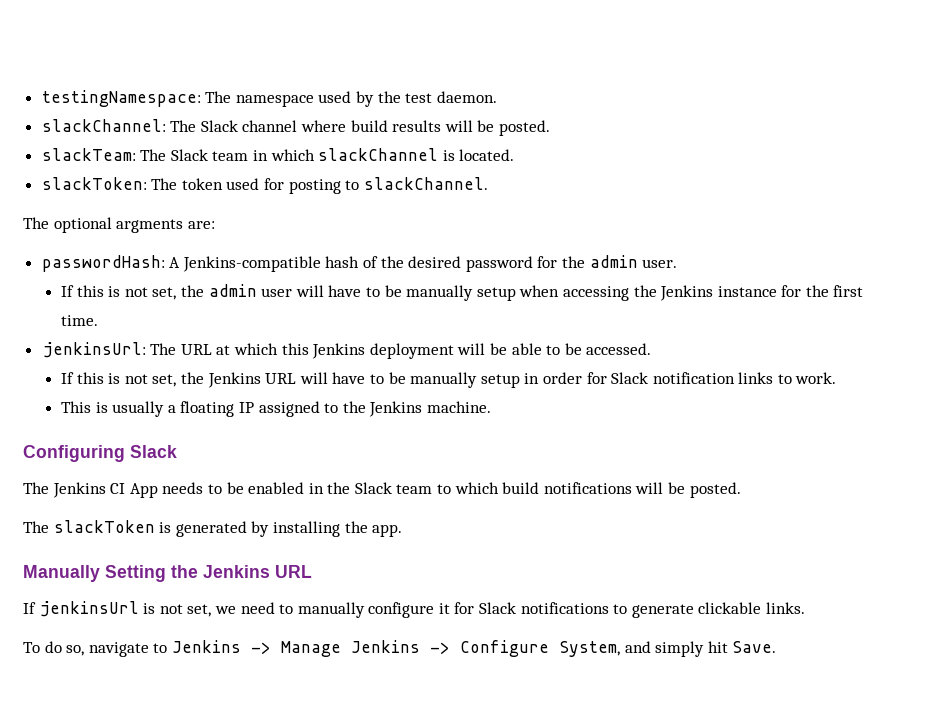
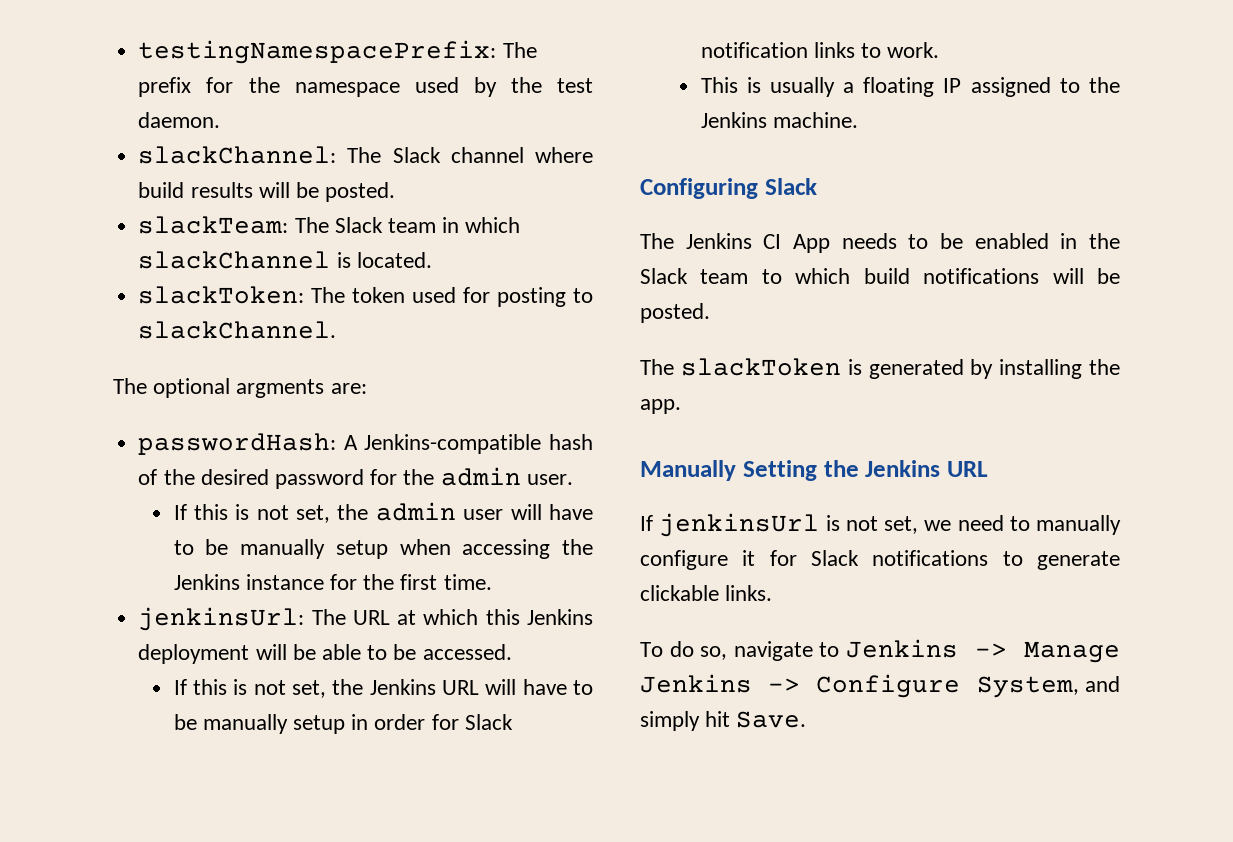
- testingNamespace: The namespace used by the test daemon.
+ testingNamespacePrefix: The prefix for the namespace used by the test daemon.

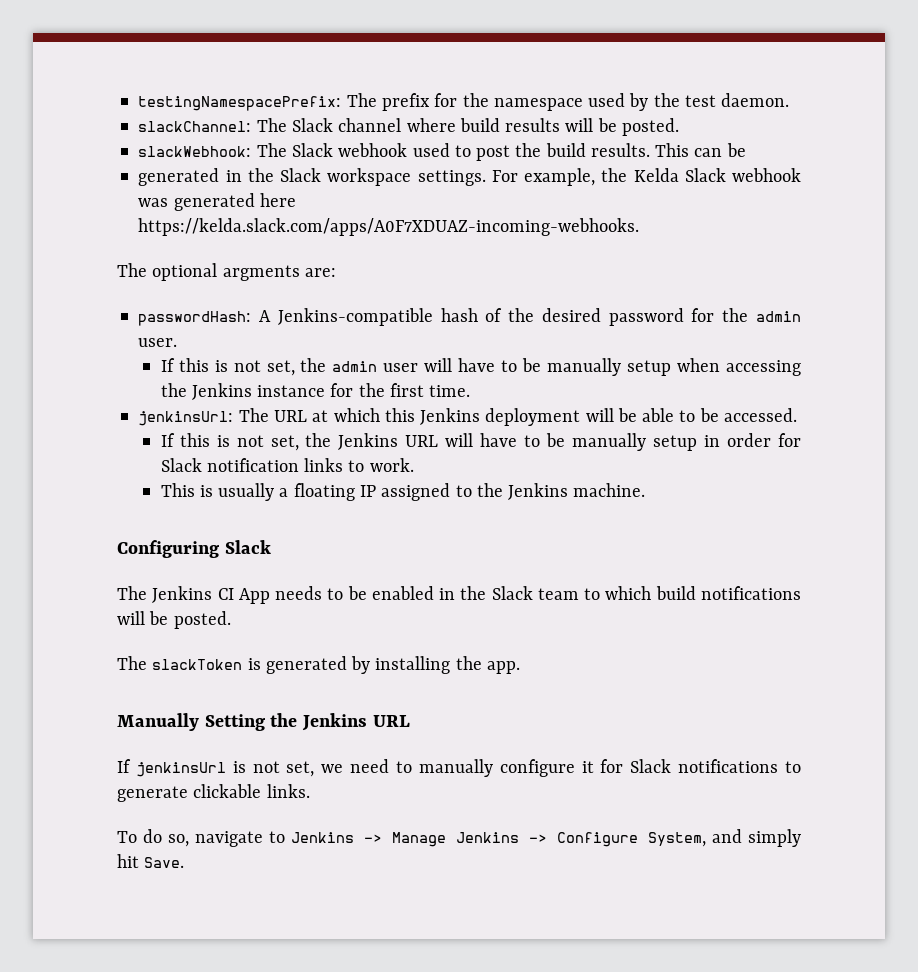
- slackTeam: The Slack team in which slackChannel is located.
- slackToken: The token used for posting to slackChannel.
+ slackWebhook: The Slack webhook used to post the build results. This can be
+ generated in the Slack workspace settings. For example, the Kelda Slack webhook was generated here https://kelda.slack.com/apps/A0F7XDUAZ-incoming-webhooks.

